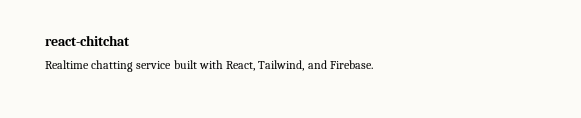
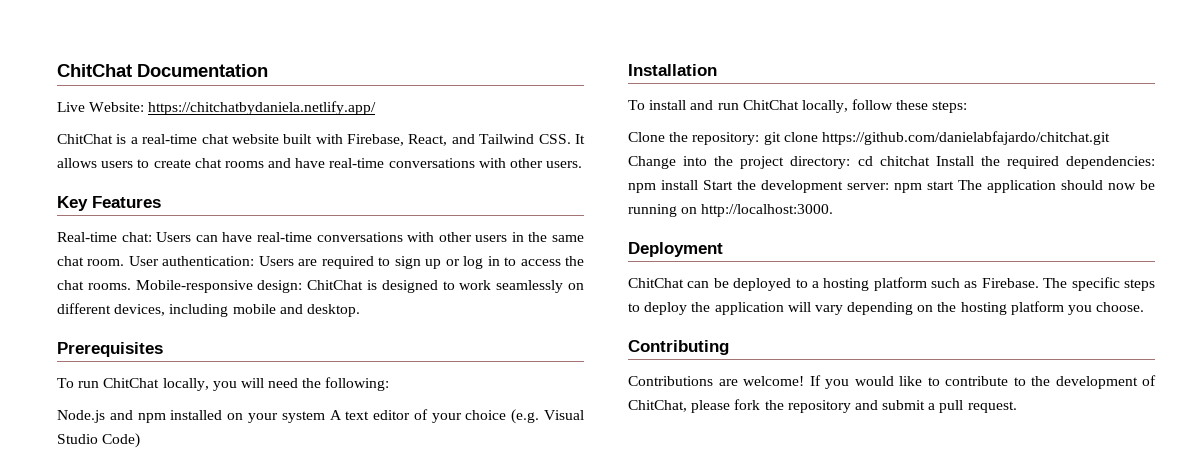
- react-chitchat
- Realtime chatting service built with React, Tailwind, and Firebase.
+ ChitChat Documentation
+ Live Website: https://chitchatbydaniela.netlify.app/
+ ChitChat is a real-time chat website built with Firebase, React, and Tailwind CSS. It allows users to create chat rooms and have real-time conversations with other users.
+ Key Features
+ Real-time chat: Users can have real-time conversations with other users in the same chat room. User authentication: Users are required to sign up or log in to access the chat rooms. Mobile-responsive design: ChitChat is designed to work seamlessly on different devices, including mobile and desktop.
+ Prerequisites
+ To run ChitChat locally, you will need the following:
+ Node.js and npm installed on your system A text editor of your choice (e.g. Visual Studio Code)
+ Installation
+ To install and run ChitChat locally, follow these steps:
+ Clone the repository: git clone https://github.com/danielabfajardo/chitchat.git Change into the project directory: cd chitchat Install the required dependencies: npm install Start the development server: npm start The application should now be running on http://localhost:3000.
+ Deployment
+ ChitChat can be deployed to a hosting platform such as Firebase. The specific steps to deploy the application will vary depending on the hosting platform you choose.
+ Contributing
+ Contributions are welcome! If you would like to contribute to the development of ChitChat, please fork the repository and submit a pull request.

